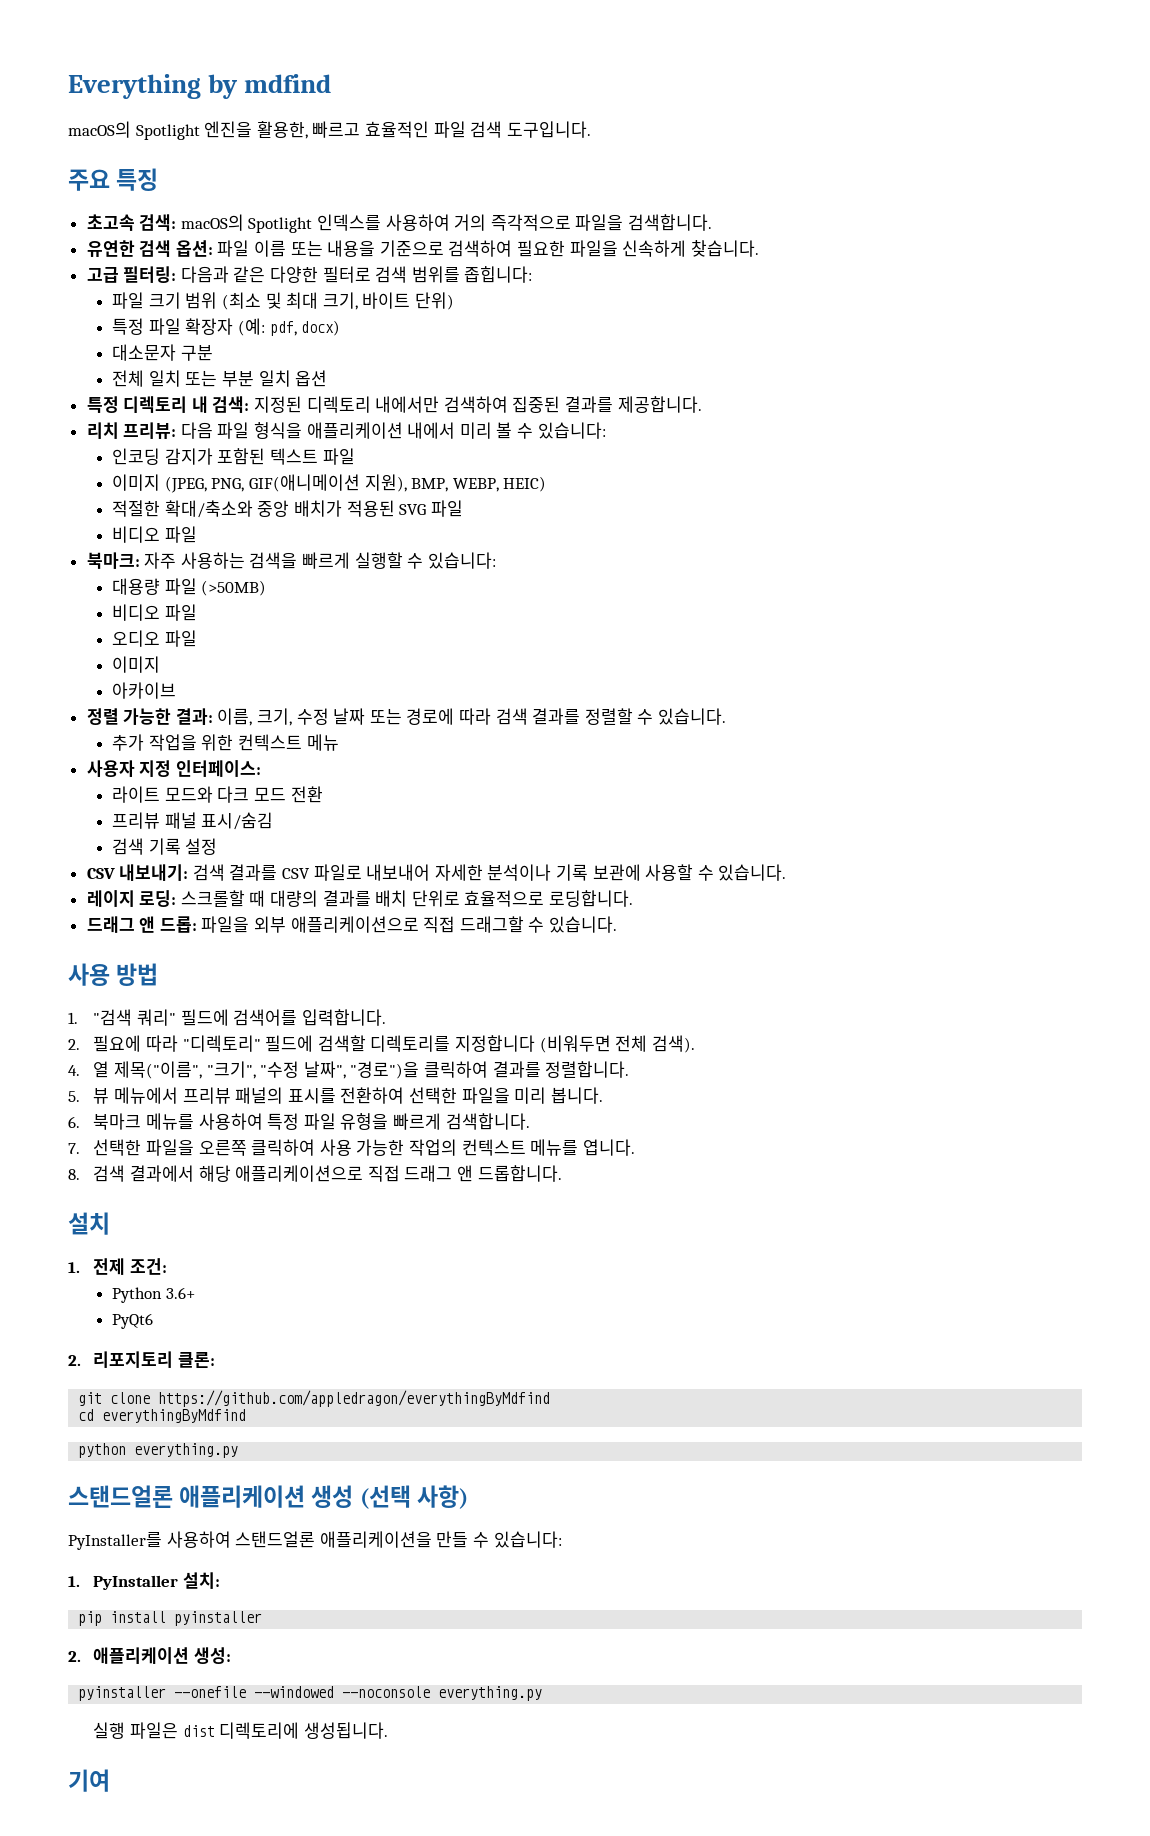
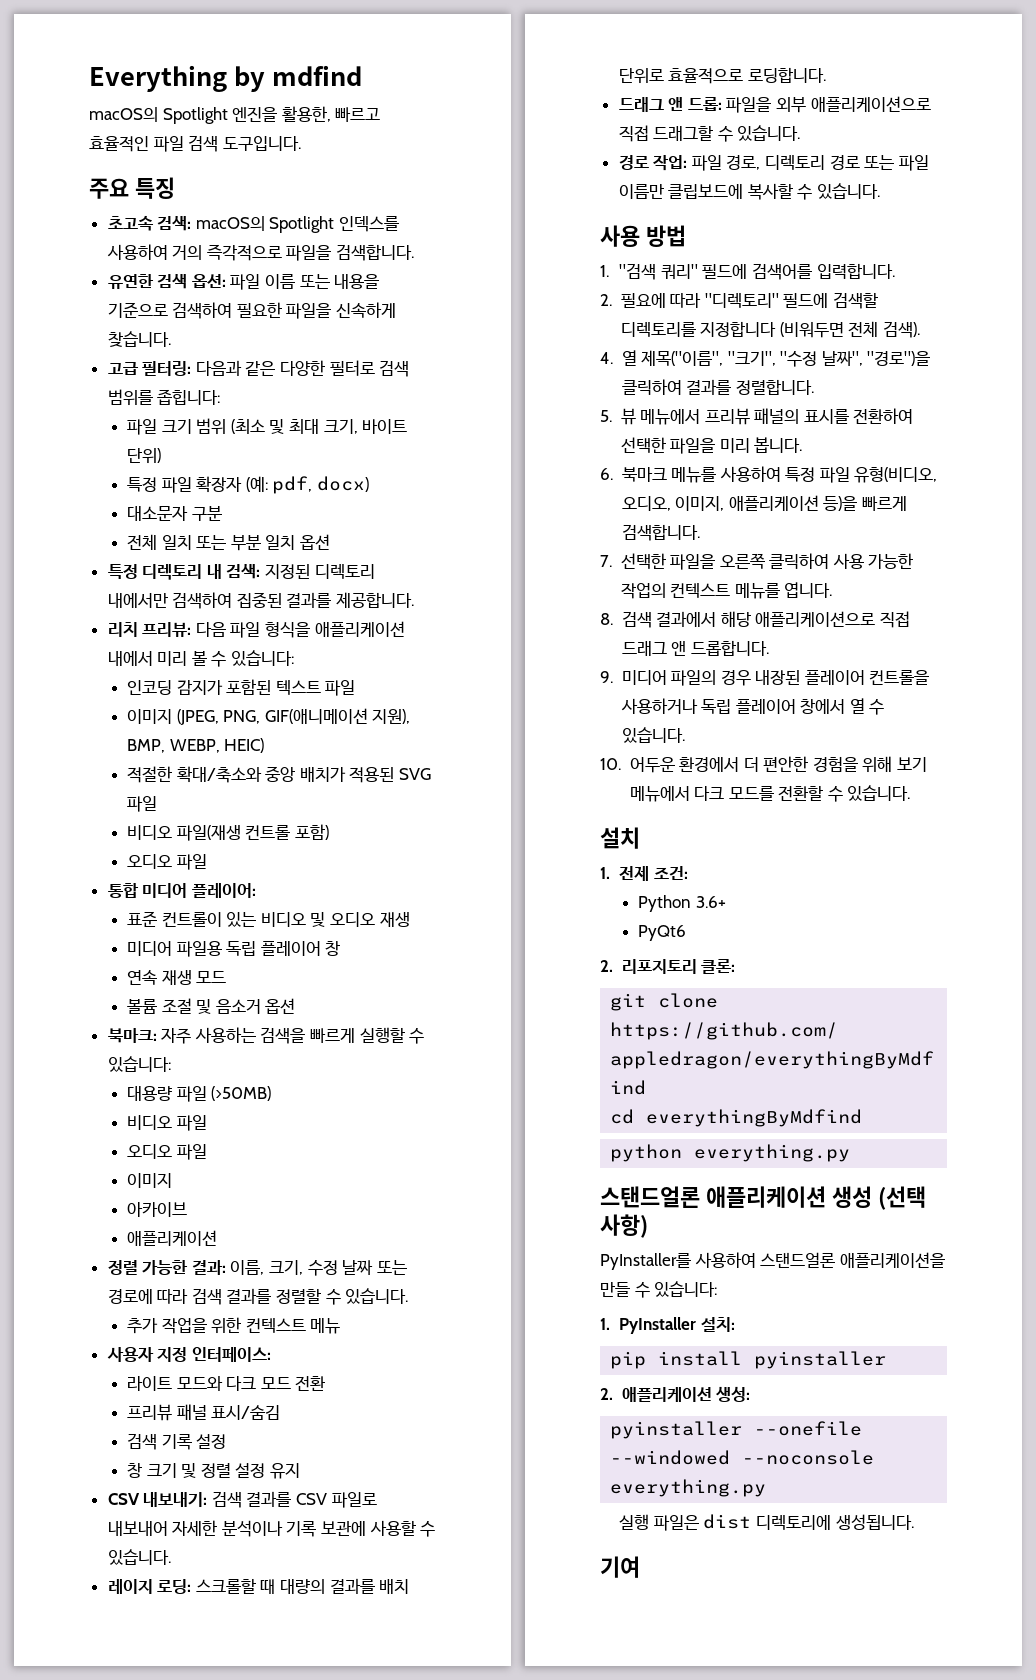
  적절한 확대/축소와 중앙 배치가 적용된 SVG 파일
- 비디오 파일
+ 비디오 파일(재생 컨트롤 포함)
+ 오디오 파일
+ 통합 미디어 플레이어:
+ 표준 컨트롤이 있는 비디오 및 오디오 재생
+ 미디어 파일용 독립 플레이어 창
+ 연속 재생 모드
+ 볼륨 조절 및 음소거 옵션
  아카이브
+ 애플리케이션
+ 창 크기 및 정렬 설정 유지
+ 경로 작업: 파일 경로, 디렉토리 경로 또는 파일 이름만 클립보드에 복사할 수 있습니다.
- 6. 북마크 메뉴를 사용하여 특정 파일 유형을 빠르게 검색합니다.
+ 6. 북마크 메뉴를 사용하여 특정 파일 유형(비디오, 오디오, 이미지, 애플리케이션 등)을 빠르게 검색합니다.
+ 9. 미디어 파일의 경우 내장된 플레이어 컨트롤을 사용하거나 독립 플레이어 창에서 열 수 있습니다.
+ 10. 어두운 환경에서 더 편안한 경험을 위해 보기 메뉴에서 다크 모드를 전환할 수 있습니다.

